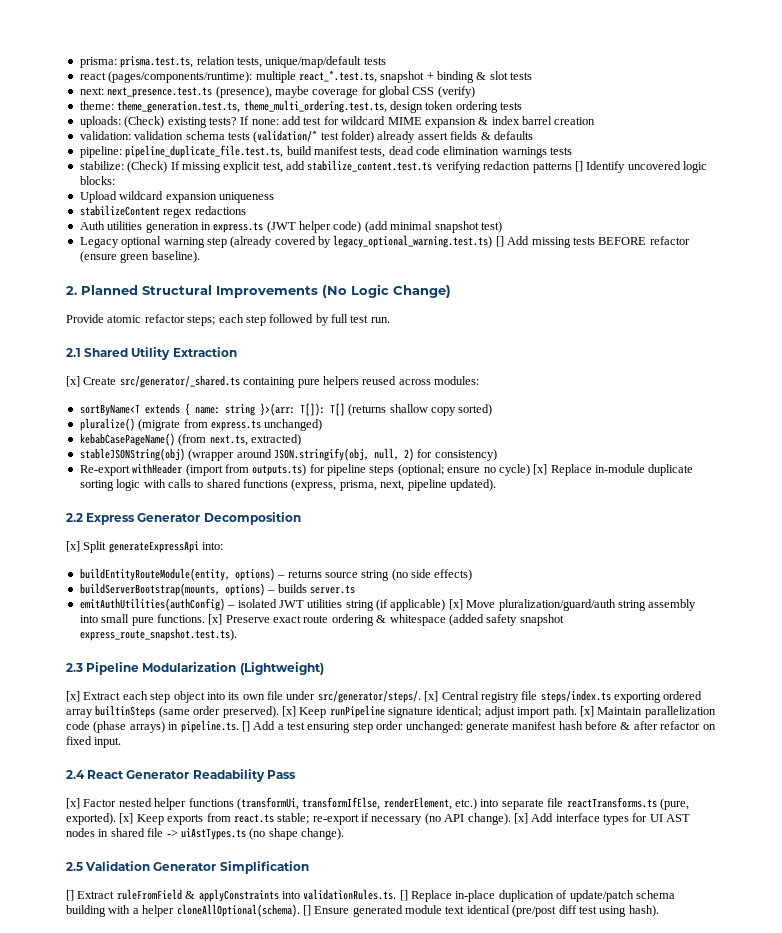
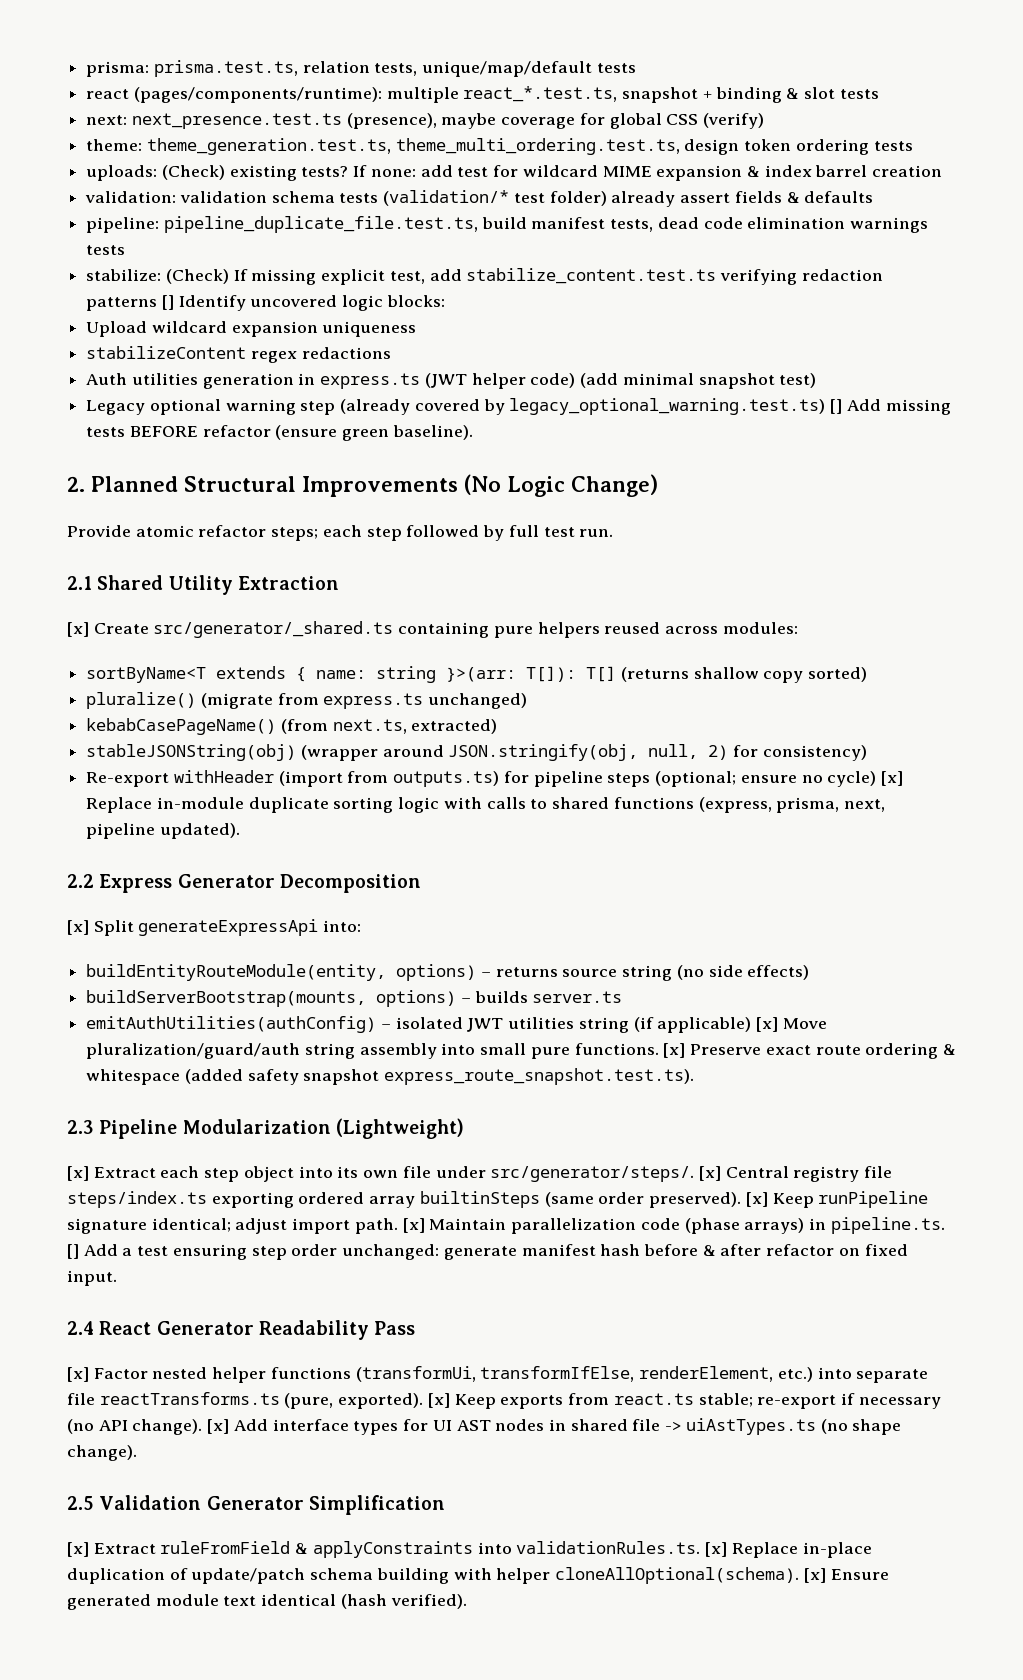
- [] Extract ruleFromField & applyConstraints into validationRules.ts. [] Replace in-place duplication of update/patch schema building with a helper cloneAllOptional(schema).
+ [x] Extract ruleFromField & applyConstraints into validationRules.ts. [x] Replace in-place duplication of update/patch schema building with helper cloneAllOptional(schema).
- [] Ensure generated module text identical (pre/post diff test using hash).
+ [x] Ensure generated module text identical (hash verified).

